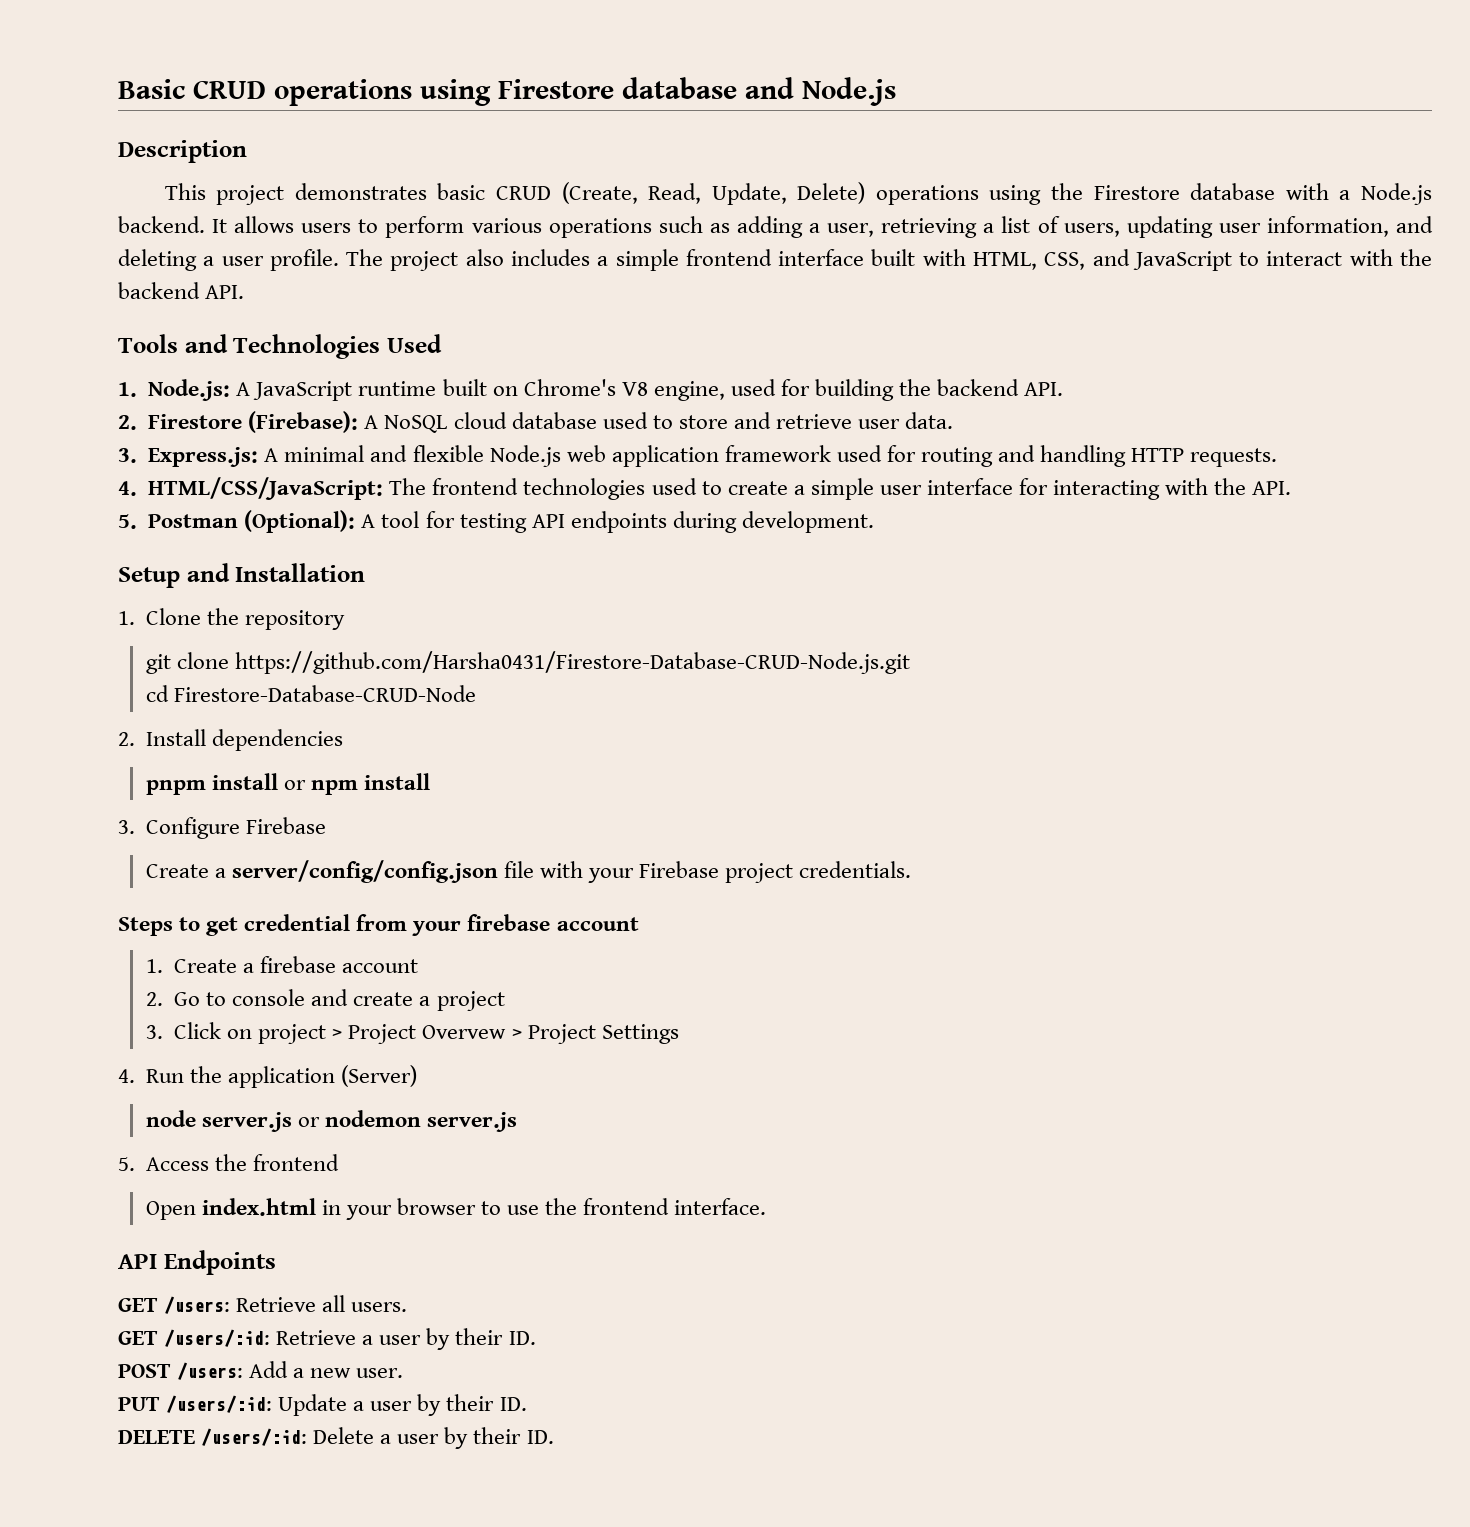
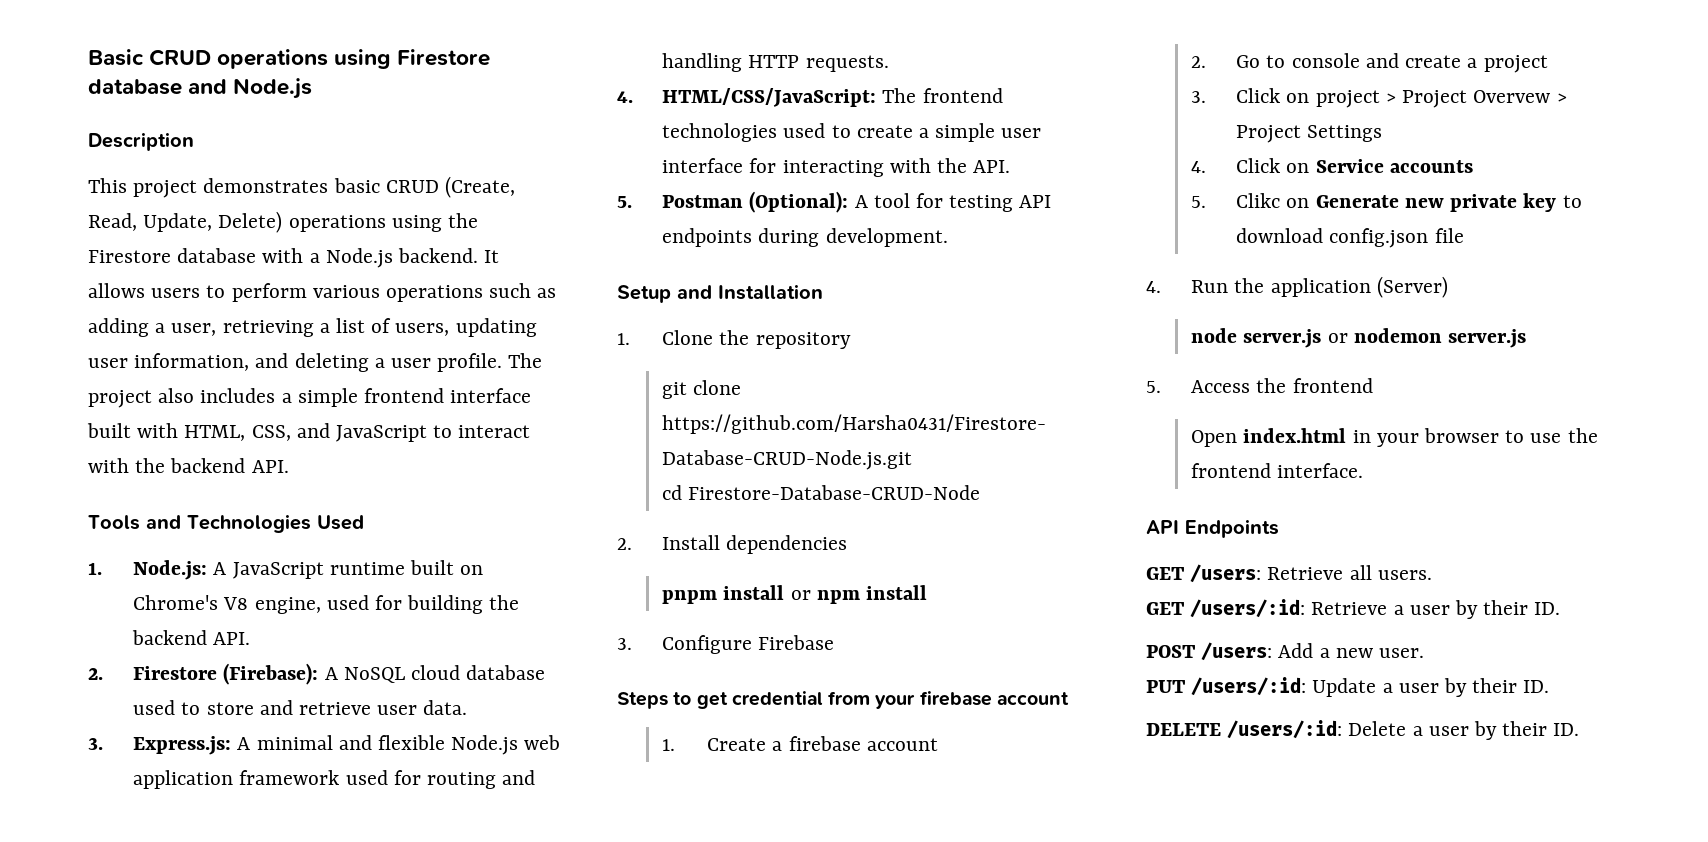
- Create a server/config/config.json file with your Firebase project credentials.
+ 4. Click on Service accounts
+ 5. Clikc on Generate new private key to download config.json file

